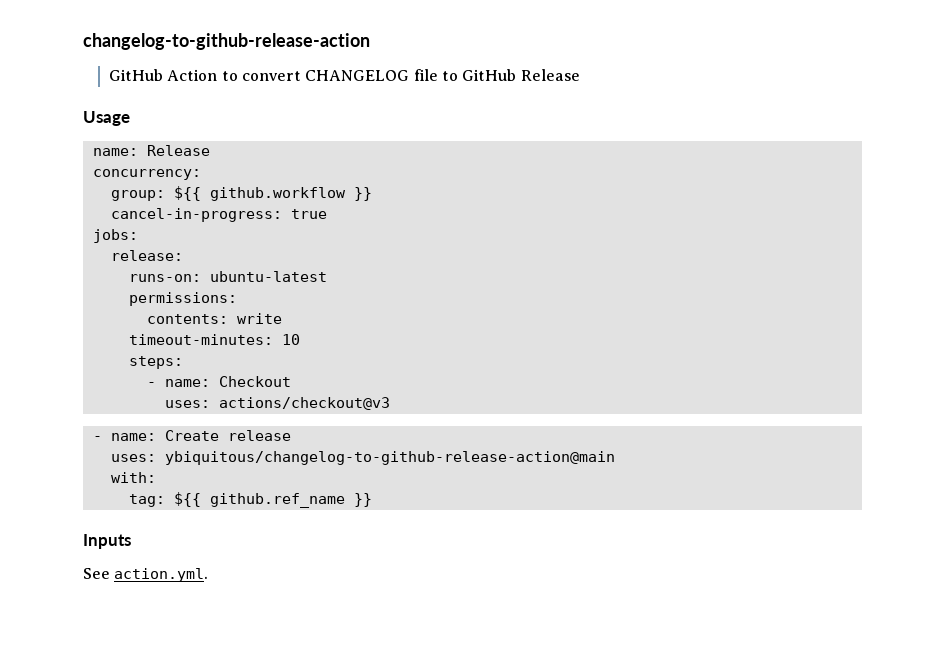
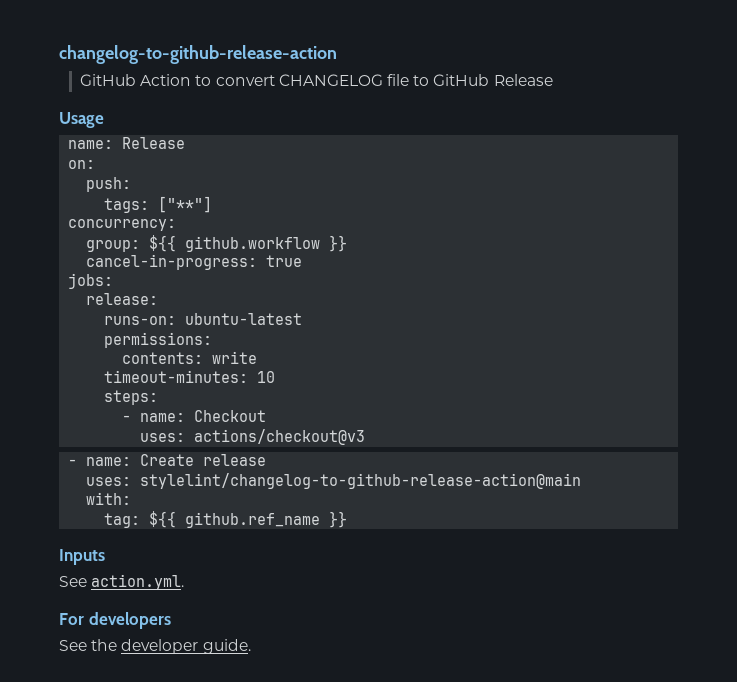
+ on:
+ push:
+ tags: ["**"]
- uses: ybiquitous/changelog-to-github-release-action@main
+ uses: stylelint/changelog-to-github-release-action@main
+ For developers
+ See the developer guide.

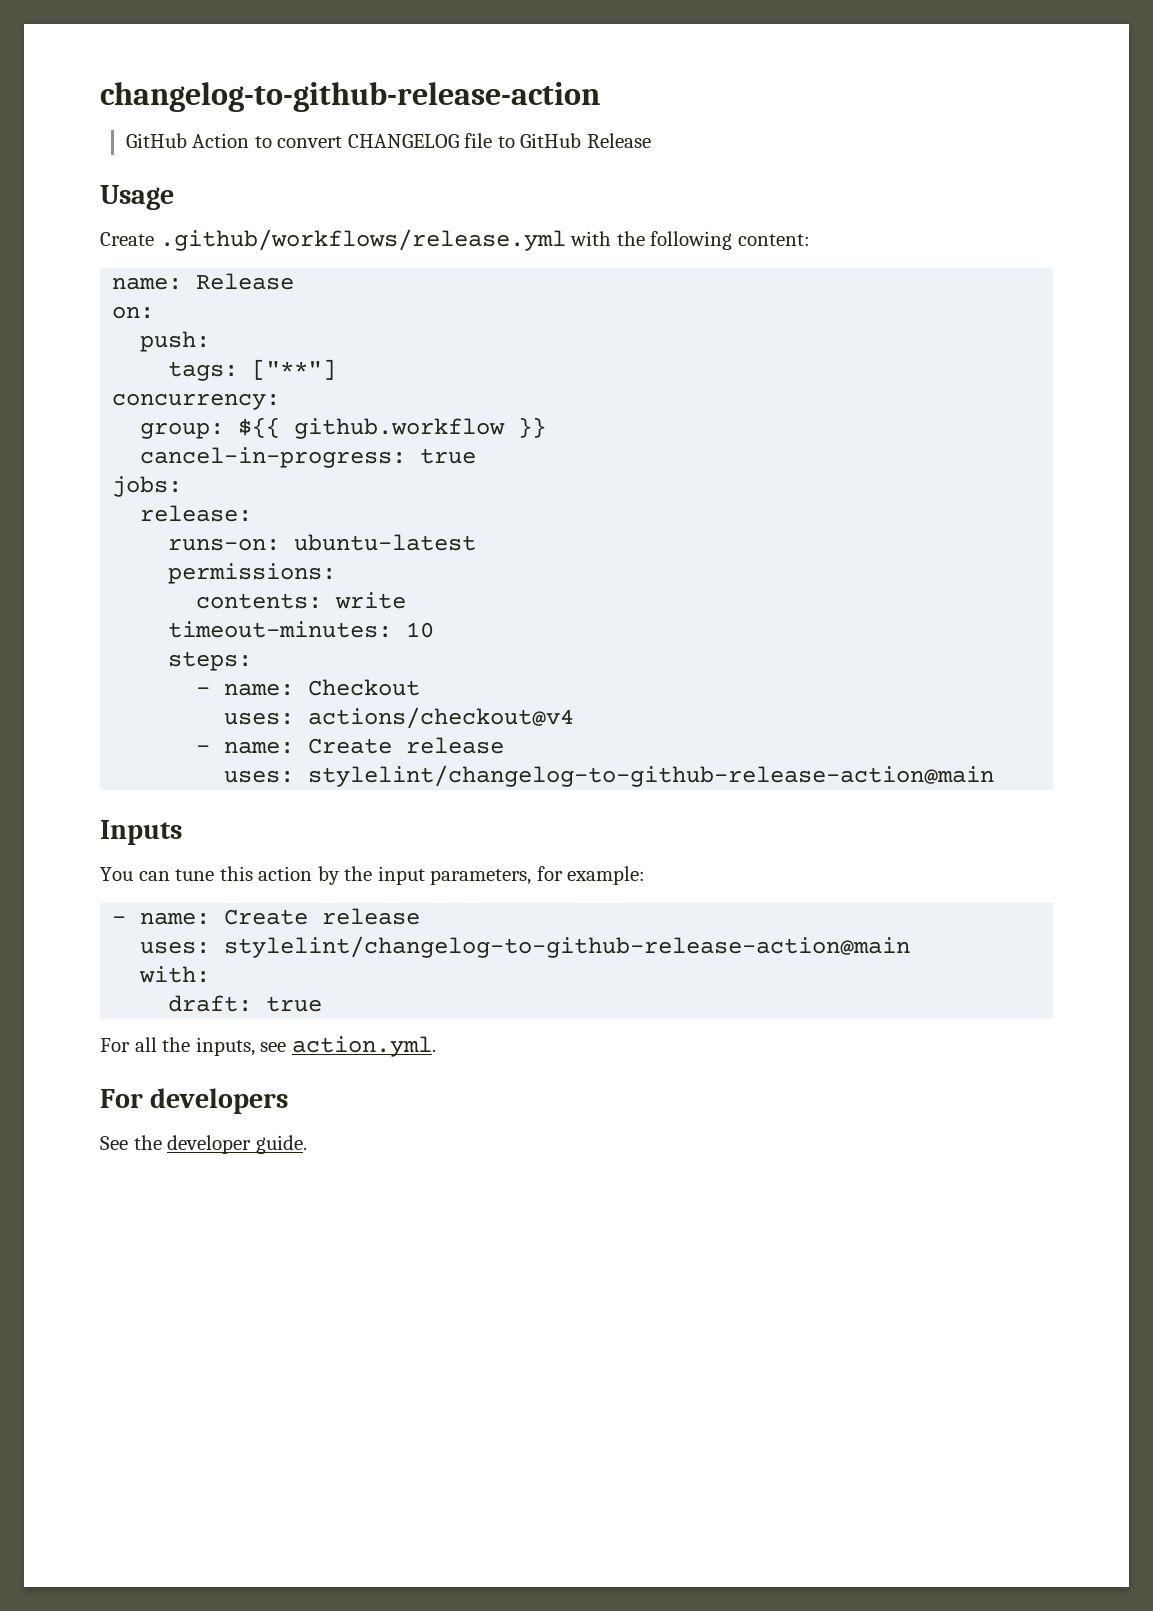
+ Create .github/workflows/release.yml with the following content:
- uses: actions/checkout@v3
+ uses: actions/checkout@v4
+ - name: Create release
+ uses: stylelint/changelog-to-github-release-action@main
+ Inputs
+ You can tune this action by the input parameters, for example:
- tag: ${{ github.ref_name }}
- Inputs
- See action.yml.
+ draft: true
+ For all the inputs, see action.yml.

